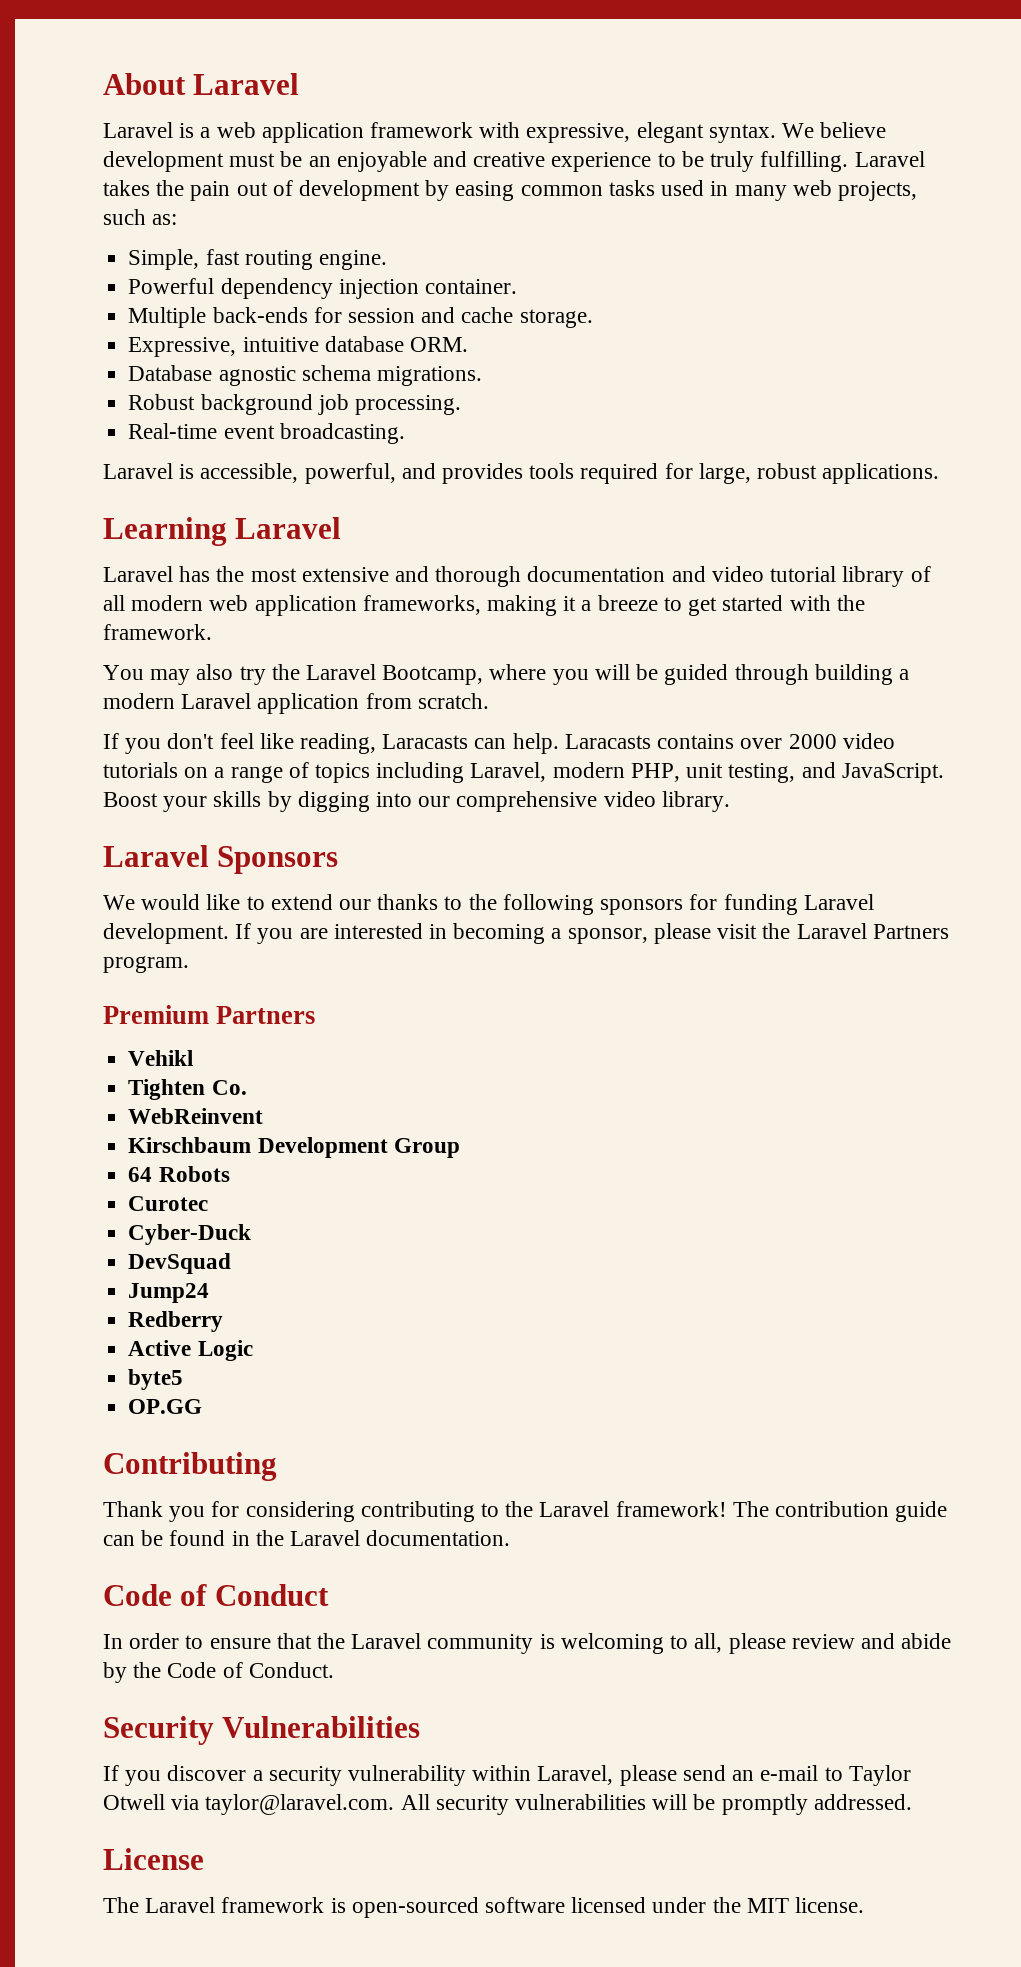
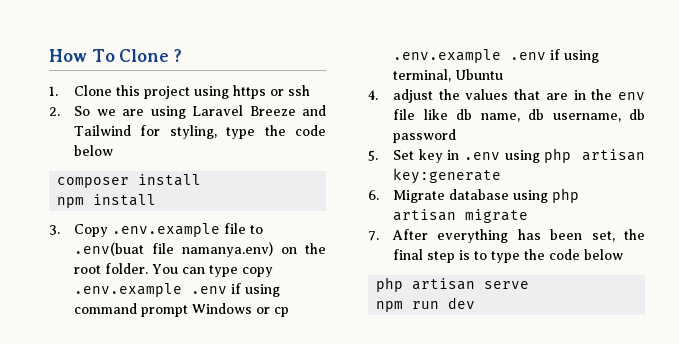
- About Laravel
- Laravel is a web application framework with expressive, elegant syntax. We believe development must be an enjoyable and creative experience to be truly fulfilling. Laravel takes the pain out of development by easing common tasks used in many web projects, such as:
- Simple, fast routing engine.
- Powerful dependency injection container.
- Multiple back-ends for session and cache storage.
- Expressive, intuitive database ORM.
- Database agnostic schema migrations.
- Robust background job processing.
- Real-time event broadcasting.
- Laravel is accessible, powerful, and provides tools required for large, robust applications.
- Learning Laravel
- Laravel has the most extensive and thorough documentation and video tutorial library of all modern web application frameworks, making it a breeze to get started with the framework.
- You may also try the Laravel Bootcamp, where you will be guided through building a modern Laravel application from scratch.
- If you don't feel like reading, Laracasts can help. Laracasts contains over 2000 video tutorials on a range of topics including Laravel, modern PHP, unit testing, and JavaScript. Boost your skills by digging into our comprehensive video library.
- Laravel Sponsors
- We would like to extend our thanks to the following sponsors for funding Laravel development. If you are interested in becoming a sponsor, please visit the Laravel Partners program.
- Premium Partners
- Vehikl
- Tighten Co.
- WebReinvent
- Kirschbaum Development Group
- 64 Robots
- Curotec
- Cyber-Duck
- DevSquad
- Jump24
- Redberry
- Active Logic
- byte5
- OP.GG
- Contributing
- Thank you for considering contributing to the Laravel framework! The contribution guide can be found in the Laravel documentation.
- Code of Conduct
- In order to ensure that the Laravel community is welcoming to all, please review and abide by the Code of Conduct.
- Security Vulnerabilities
- If you discover a security vulnerability within Laravel, please send an e-mail to Taylor Otwell via taylor@laravel.com. All security vulnerabilities will be promptly addressed.
- License
- The Laravel framework is open-sourced software licensed under the MIT license.
+ How To Clone ?
+ 1. Clone this project using https or ssh
+ 2. So we are using Laravel Breeze and Tailwind for styling, type the code below
+ composer install
+ npm install
+ 3. Copy .env.example file to .env(buat file namanya.env) on the root folder. You can type copy .env.example .env if using command prompt Windows or cp .env.example .env if using terminal, Ubuntu
+ 4. adjust the values that are in the env file like db name, db username, db password
+ 5. Set key in .env using php artisan key:generate
+ 6. Migrate database using php artisan migrate
+ 7. After everything has been set, the final step is to type the code below
+ php artisan serve
+ npm run dev

